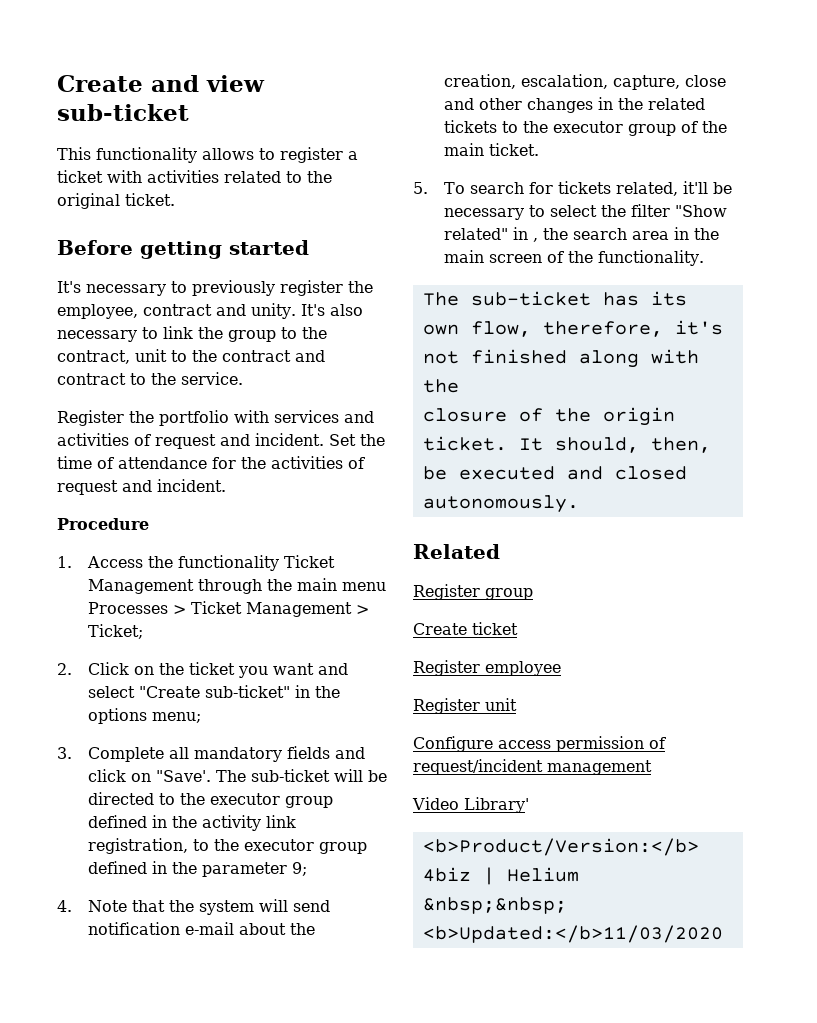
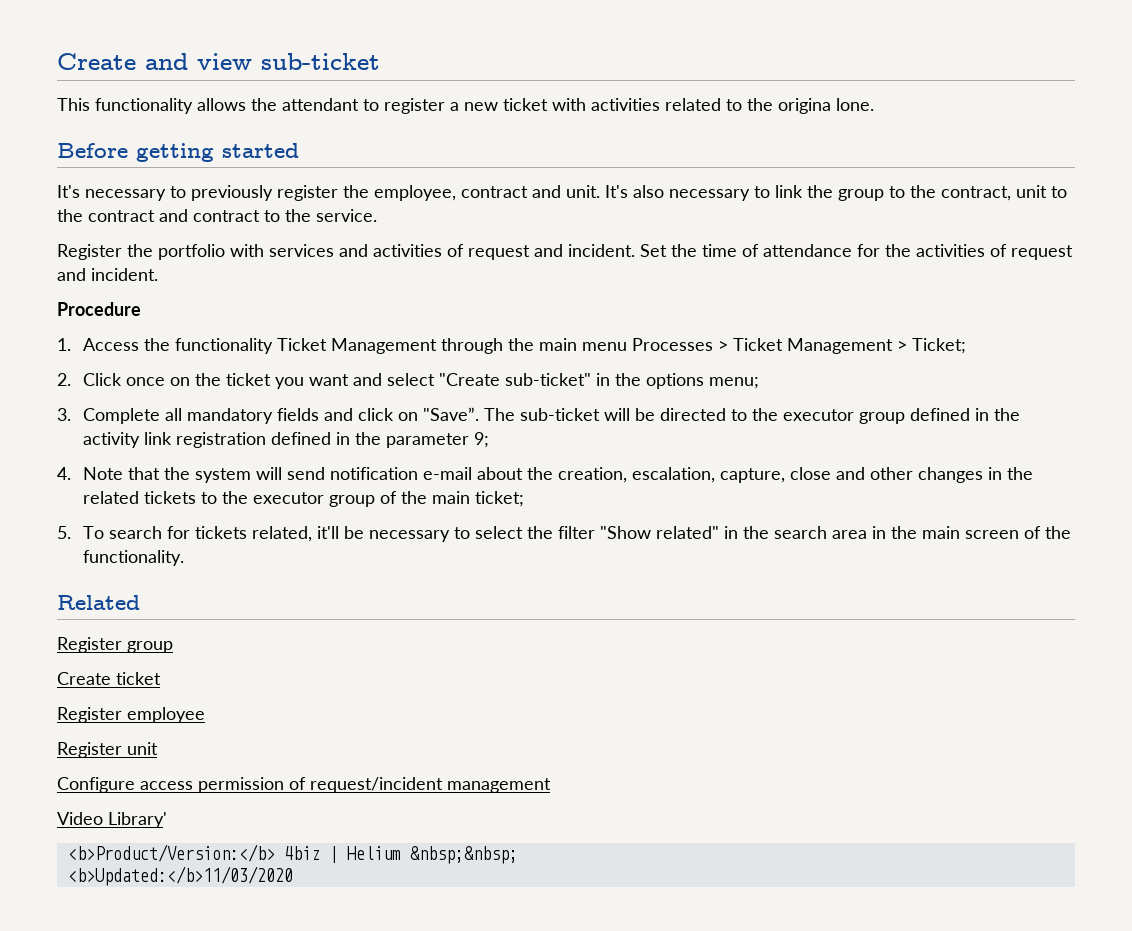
- This functionality allows to register a ticket with activities related to the original ticket.
+ This functionality allows the attendant to register a new ticket with activities related to the origina lone.
- It's necessary to previously register the employee, contract and unity.
+ It's necessary to previously register the employee, contract and unit.
- 2. Click on the ticket you want and select "Create sub-ticket" in the options menu;
+ 2. Click once on the ticket you want and select "Create sub-ticket" in the options menu;
- 3. Complete all mandatory fields and click on "Save'.
+ 3. Complete all mandatory fields and click on "Save”.
- The sub-ticket will be directed to the executor group defined in the activity link registration, to the executor group defined in the parameter 9;
+ The sub-ticket will be directed to the executor group defined in the activity link registration defined in the parameter 9;
- 4. Note that the system will send notification e-mail about the creation, escalation, capture, close and other changes in the related tickets to the executor group of the main ticket.
+ 4. Note that the system will send notification e-mail about the creation, escalation, capture, close and other changes in the related tickets to the executor group of the main ticket;
- 5. To search for tickets related, it'll be necessary to select the filter "Show related" in , the search area in the main screen of the functionality.
+ 5. To search for tickets related, it'll be necessary to select the filter "Show related" in the search area in the main screen of the functionality.
- The sub-ticket has its own flow, therefore, it's not finished along with the
- closure of the origin ticket. It should, then, be executed and closed autonomously.

